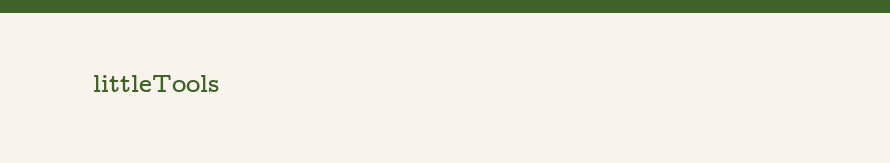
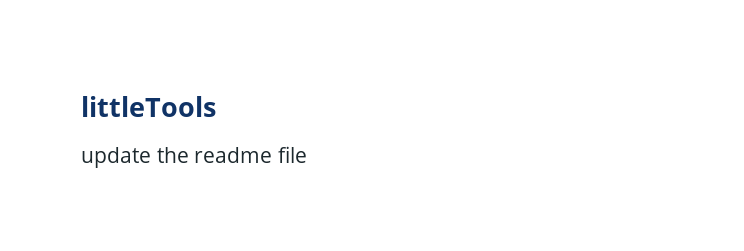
+ update the readme file

